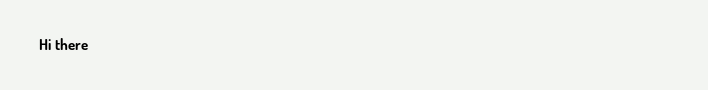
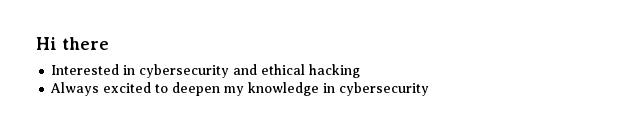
+ Interested in cybersecurity and ethical hacking
+ Always excited to deepen my knowledge in cybersecurity

